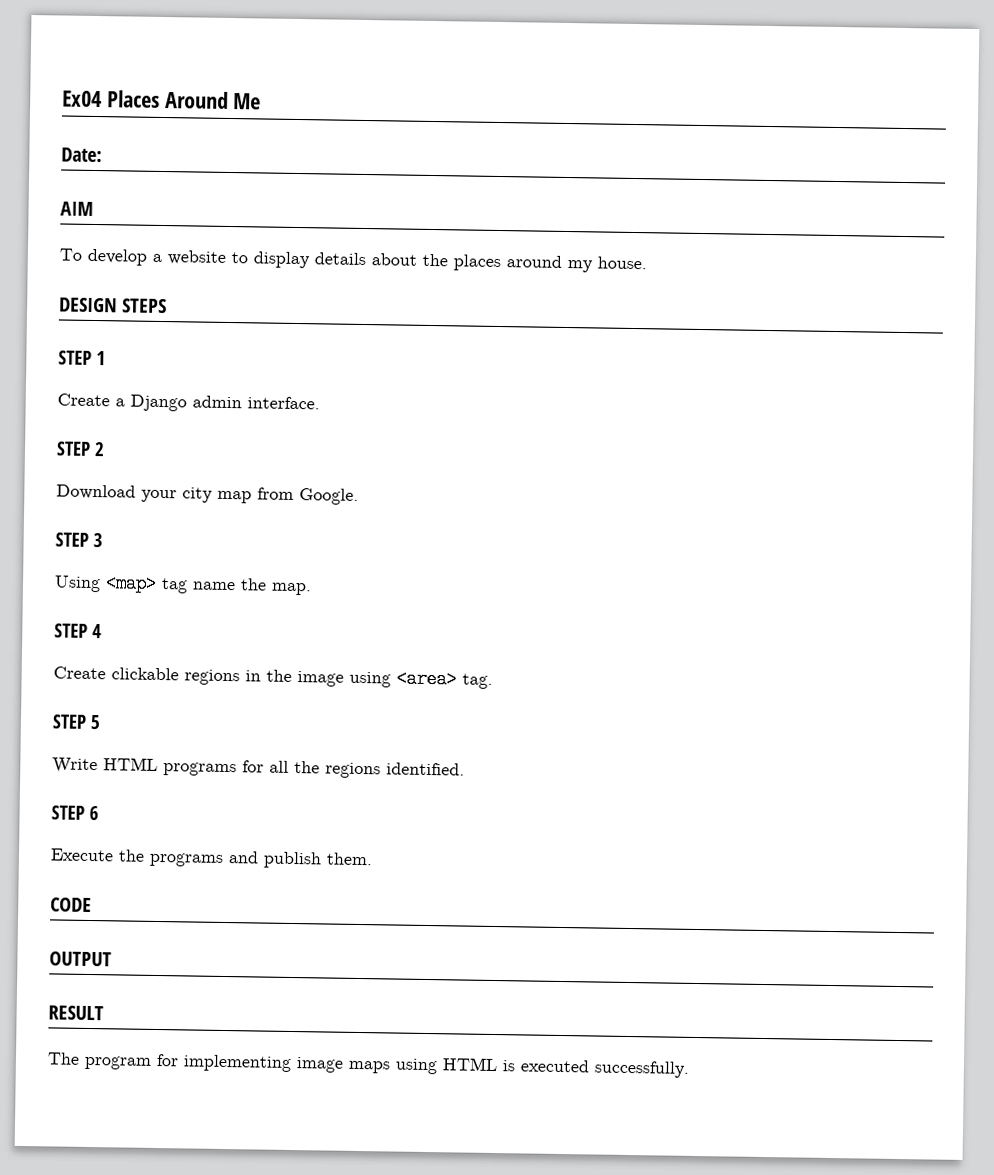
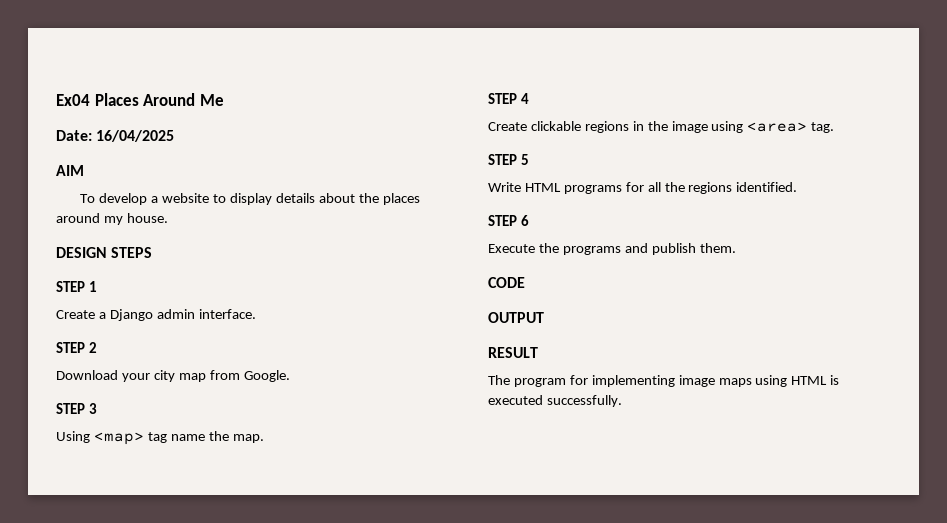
- Date:
+ Date: 16/04/2025

